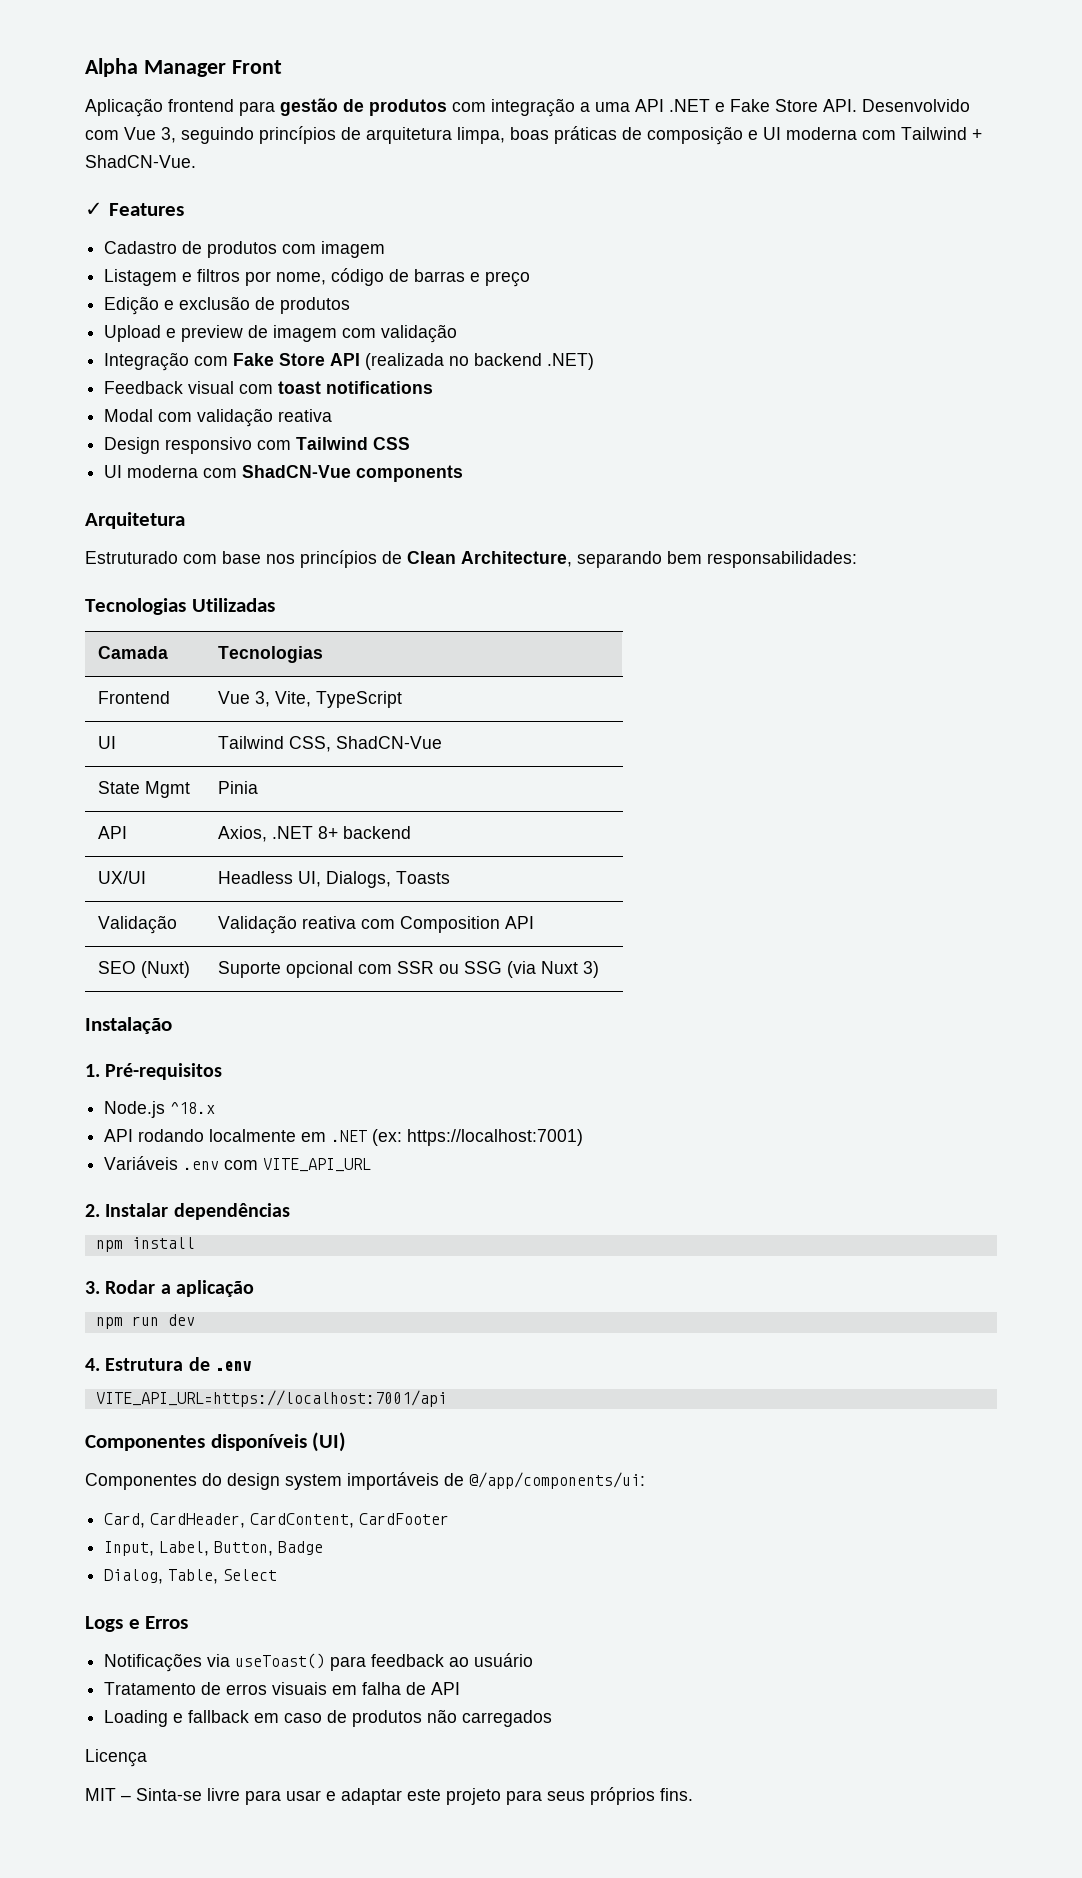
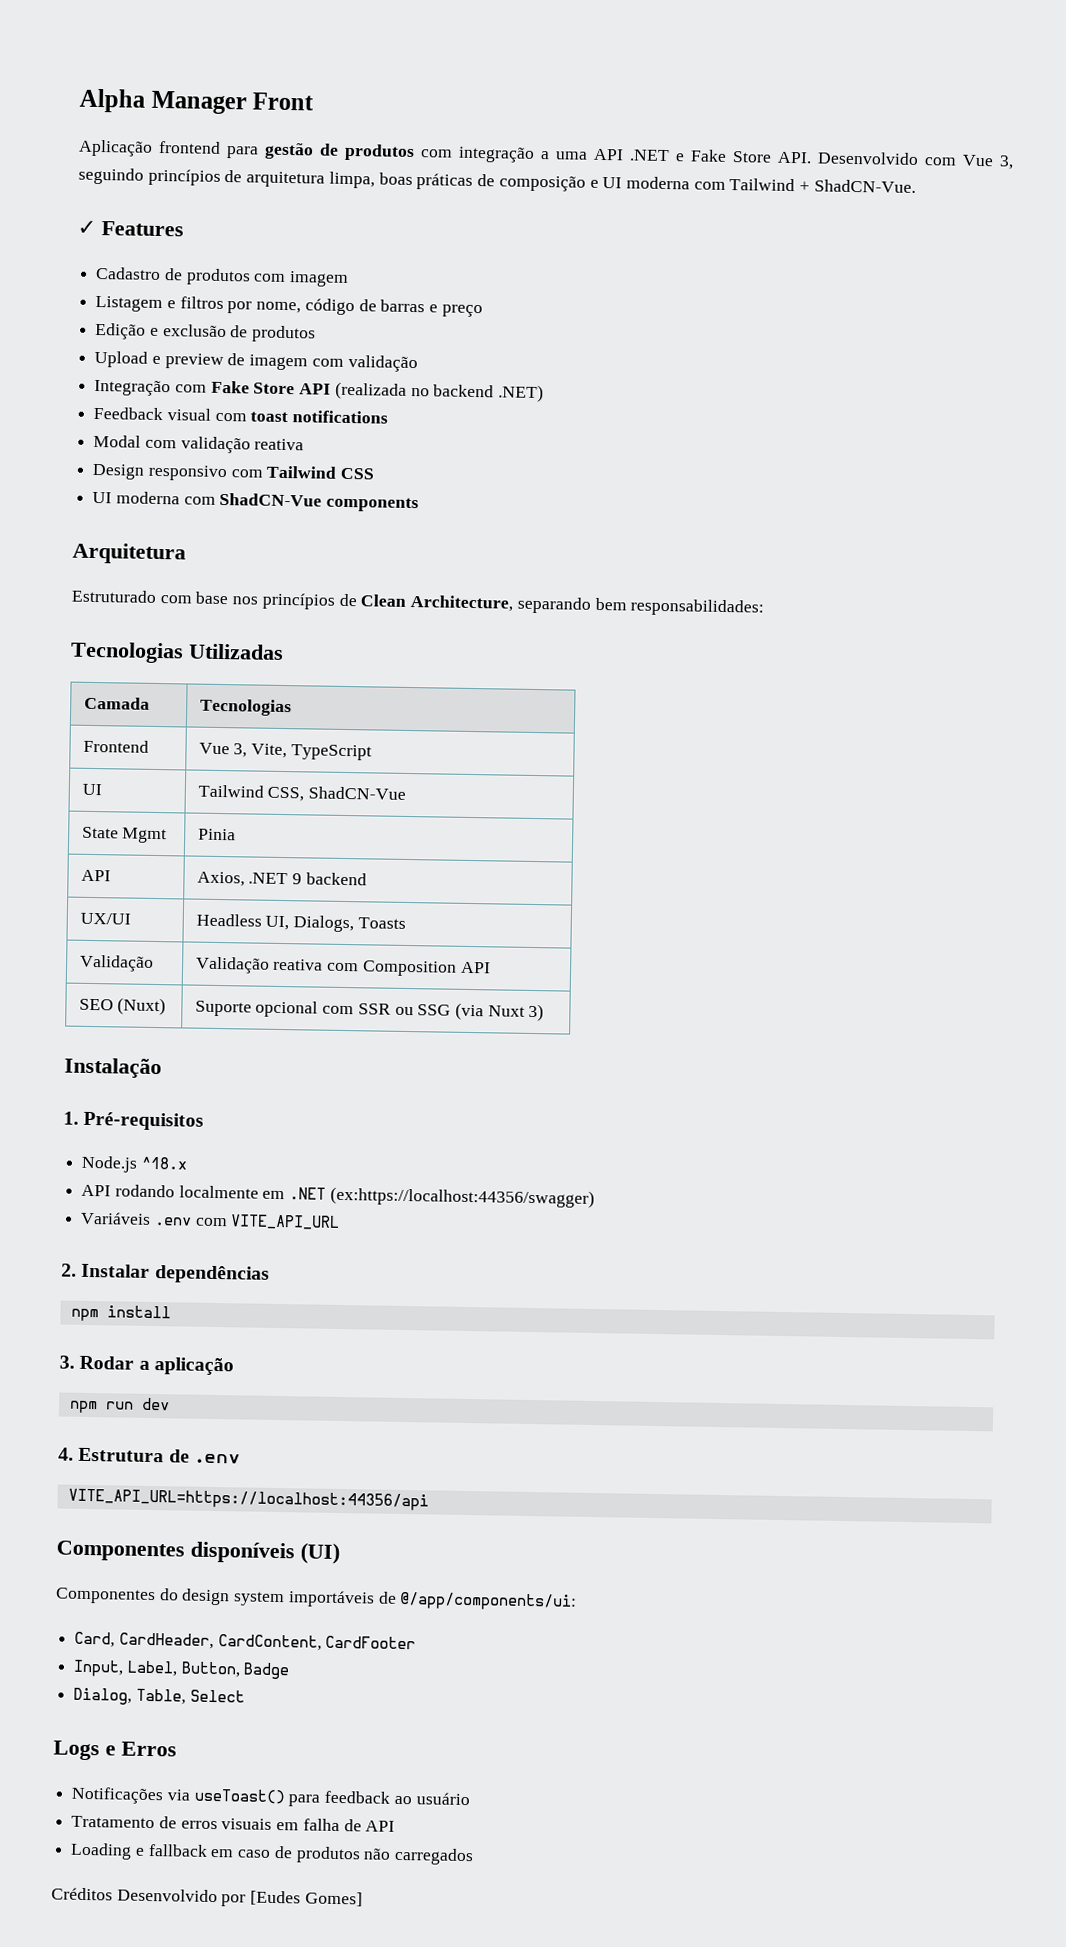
- API | Axios, .NET 8+ backend
+ API | Axios, .NET 9 backend
- API rodando localmente em .NET (ex: https://localhost:7001)
+ API rodando localmente em .NET (ex:https://localhost:44356/swagger)
- VITE_API_URL=https://localhost:7001/api
+ VITE_API_URL=https://localhost:44356/api
- Licença
- MIT – Sinta-se livre para usar e adaptar este projeto para seus próprios fins.
+ Créditos Desenvolvido por [Eudes Gomes]

